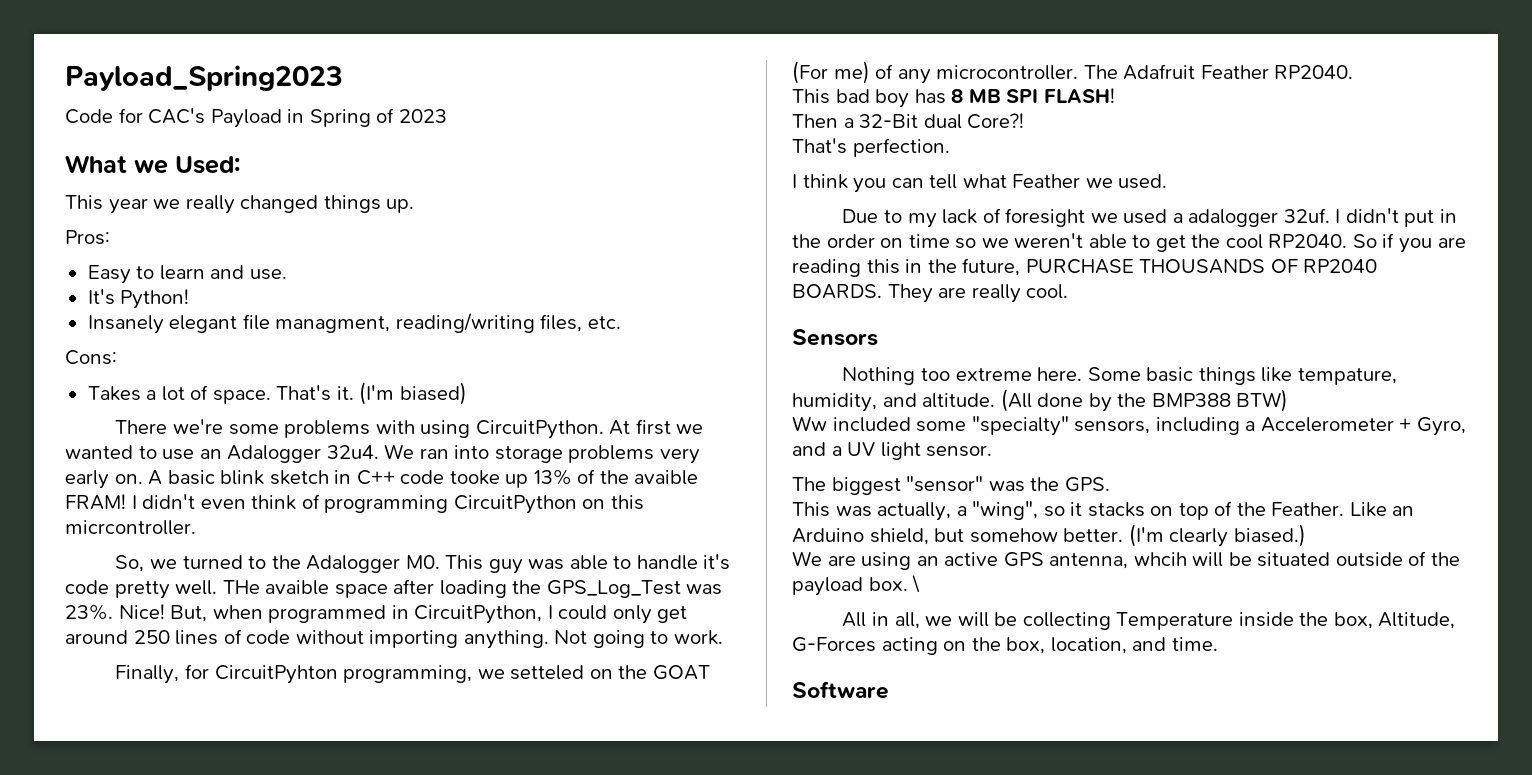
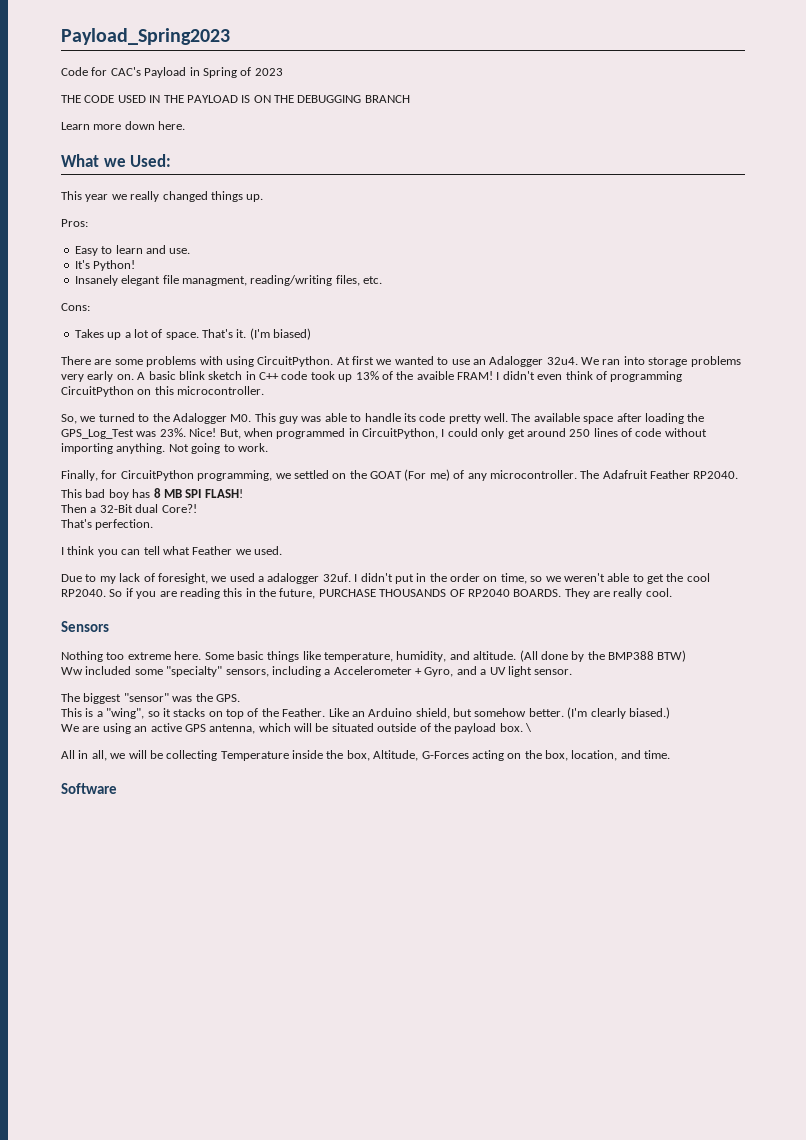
+ THE CODE USED IN THE PAYLOAD IS ON THE DEBUGGING BRANCH
+ Learn more down here.
- Takes a lot of space.
+ Takes up a lot of space.
- There we're some problems with using CircuitPython.
+ There are some problems with using CircuitPython.
- A basic blink sketch in C++ code tooke up 13% of the avaible FRAM!
+ A basic blink sketch in C++ code took up 13% of the avaible FRAM!
- I didn't even think of programming CircuitPython on this micrcontroller.
+ I didn't even think of programming CircuitPython on this microcontroller.
- So, we turned to the Adalogger M0. This guy was able to handle it's code pretty well.
+ So, we turned to the Adalogger M0. This guy was able to handle its code pretty well.
- THe avaible space after loading the GPS_Log_Test was 23%.
+ The available space after loading the GPS_Log_Test was 23%.
- Finally, for CircuitPyhton programming, we setteled on the GOAT (For me) of any microcontroller.
+ Finally, for CircuitPython programming, we settled on the GOAT (For me) of any microcontroller.
- Due to my lack of foresight we used a adalogger 32uf.
+ Due to my lack of foresight, we used a adalogger 32uf.
- I didn't put in the order on time so we weren't able to get the cool RP2040.
+ I didn't put in the order on time, so we weren't able to get the cool RP2040.
- Some basic things like tempature, humidity, and altitude.
+ Some basic things like temperature, humidity, and altitude.
- This was actually, a "wing", so it stacks on top of the Feather.
+ This is a "wing", so it stacks on top of the Feather.
- We are using an active GPS antenna, whcih will be situated outside of the payload box.
+ We are using an active GPS antenna, which will be situated outside of the payload box.

